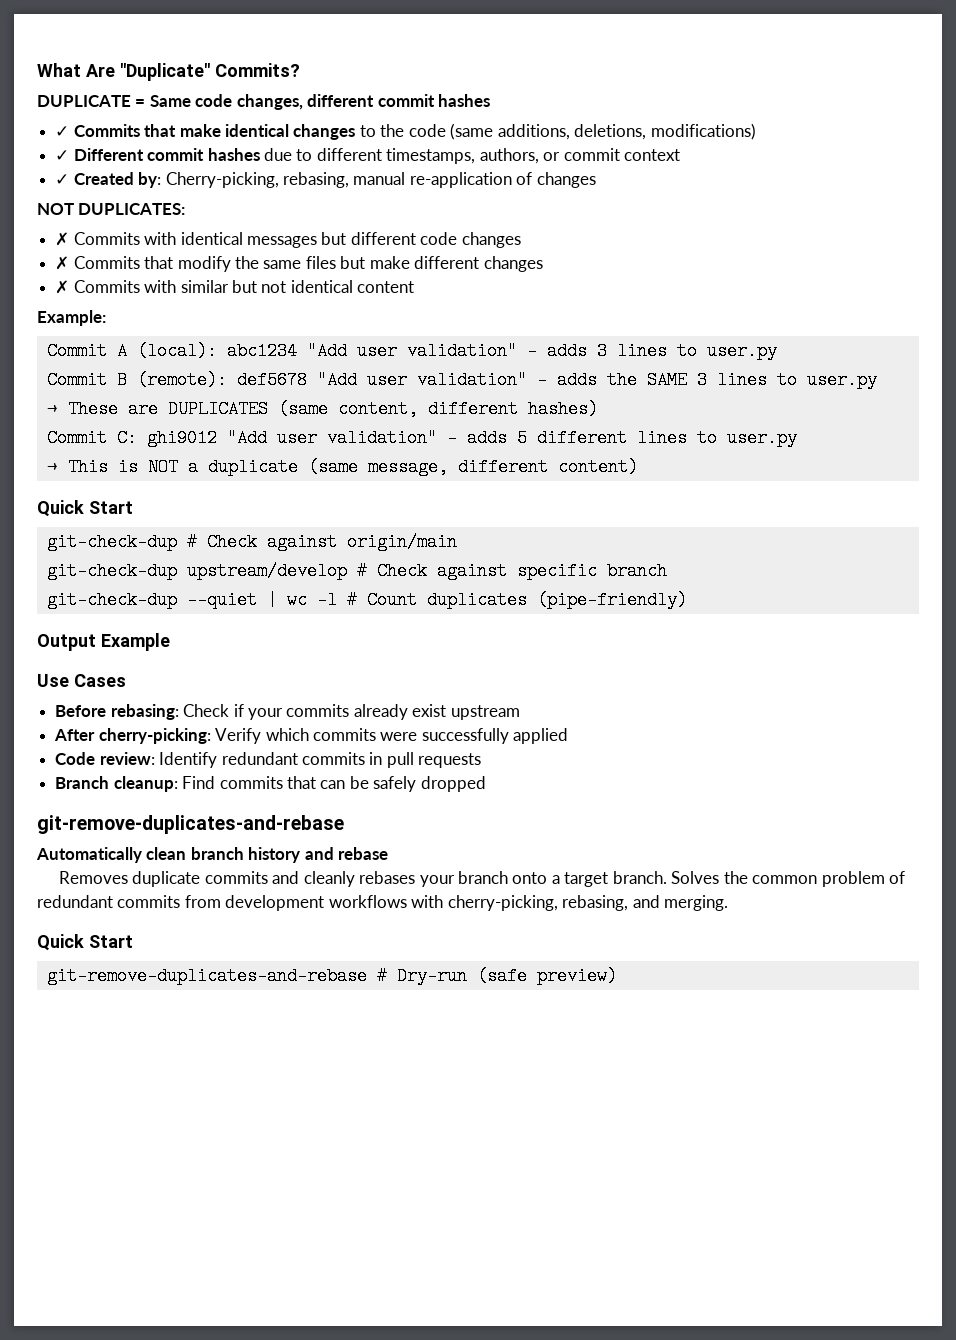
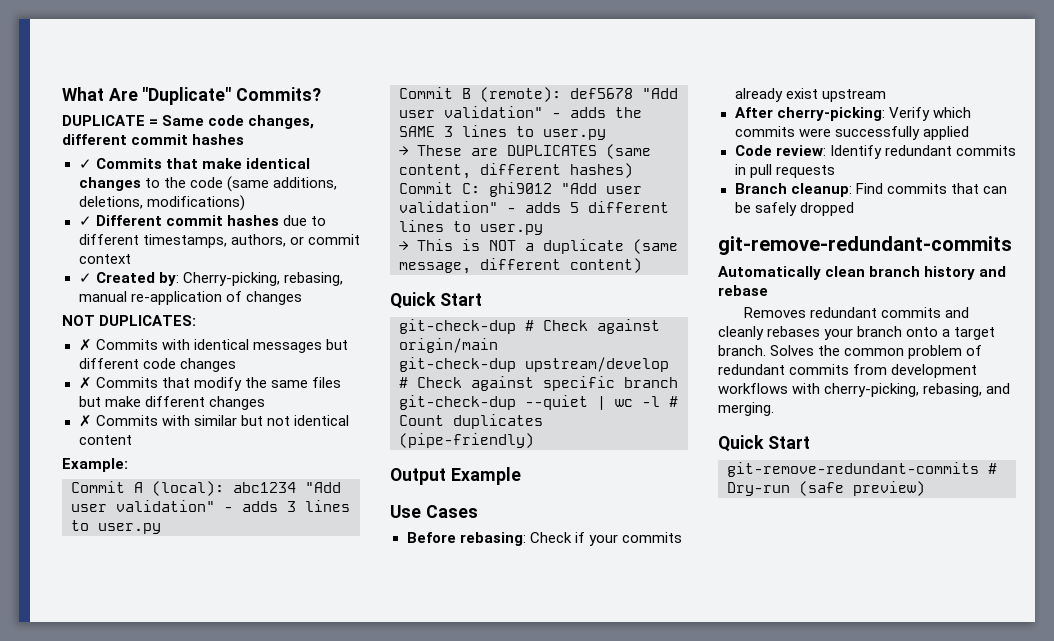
  Branch cleanup: Find commits that can be safely dropped
- git-remove-duplicates-and-rebase
+ git-remove-redundant-commits
- Removes duplicate commits and cleanly rebases your branch onto a target branch.
+ Removes redundant commits and cleanly rebases your branch onto a target branch.
- git-remove-duplicates-and-rebase # Dry-run (safe preview)
+ git-remove-redundant-commits # Dry-run (safe preview)

